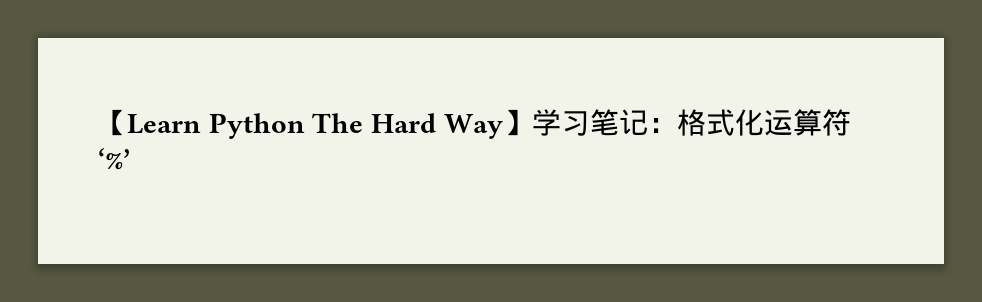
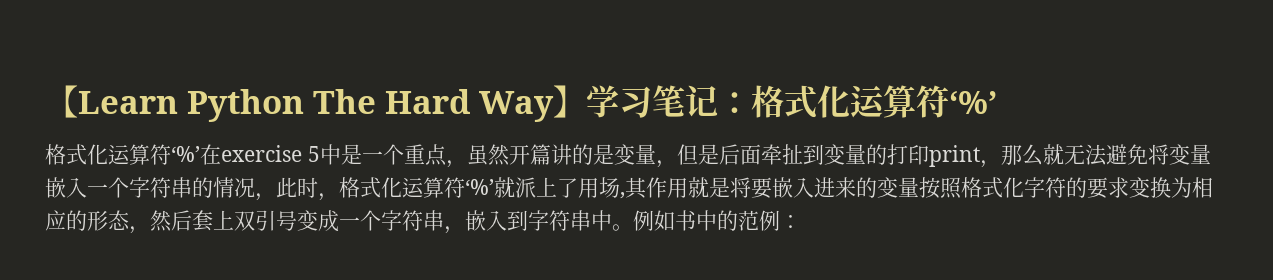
+ 格式化运算符‘%’在exercise 5中是一个重点，虽然开篇讲的是变量，但是后面牵扯到变量的打印print，那么就无法避免将变量嵌入一个字符串的情况，此时，格式化运算符‘%’就派上了用场,其作用就是将要嵌入进来的变量按照格式化字符的要求变换为相应的形态，然后套上双引号变成一个字符串，嵌入到字符串中。例如书中的范例：

